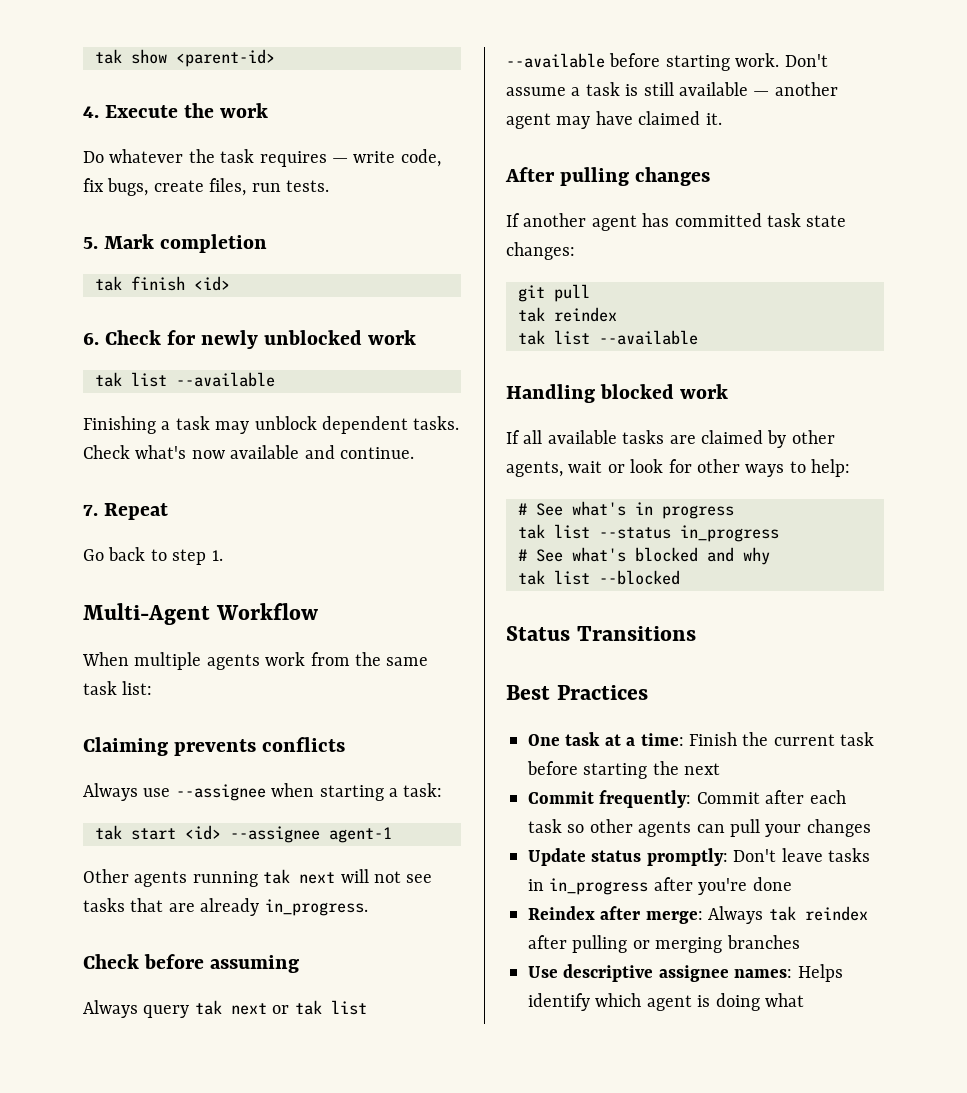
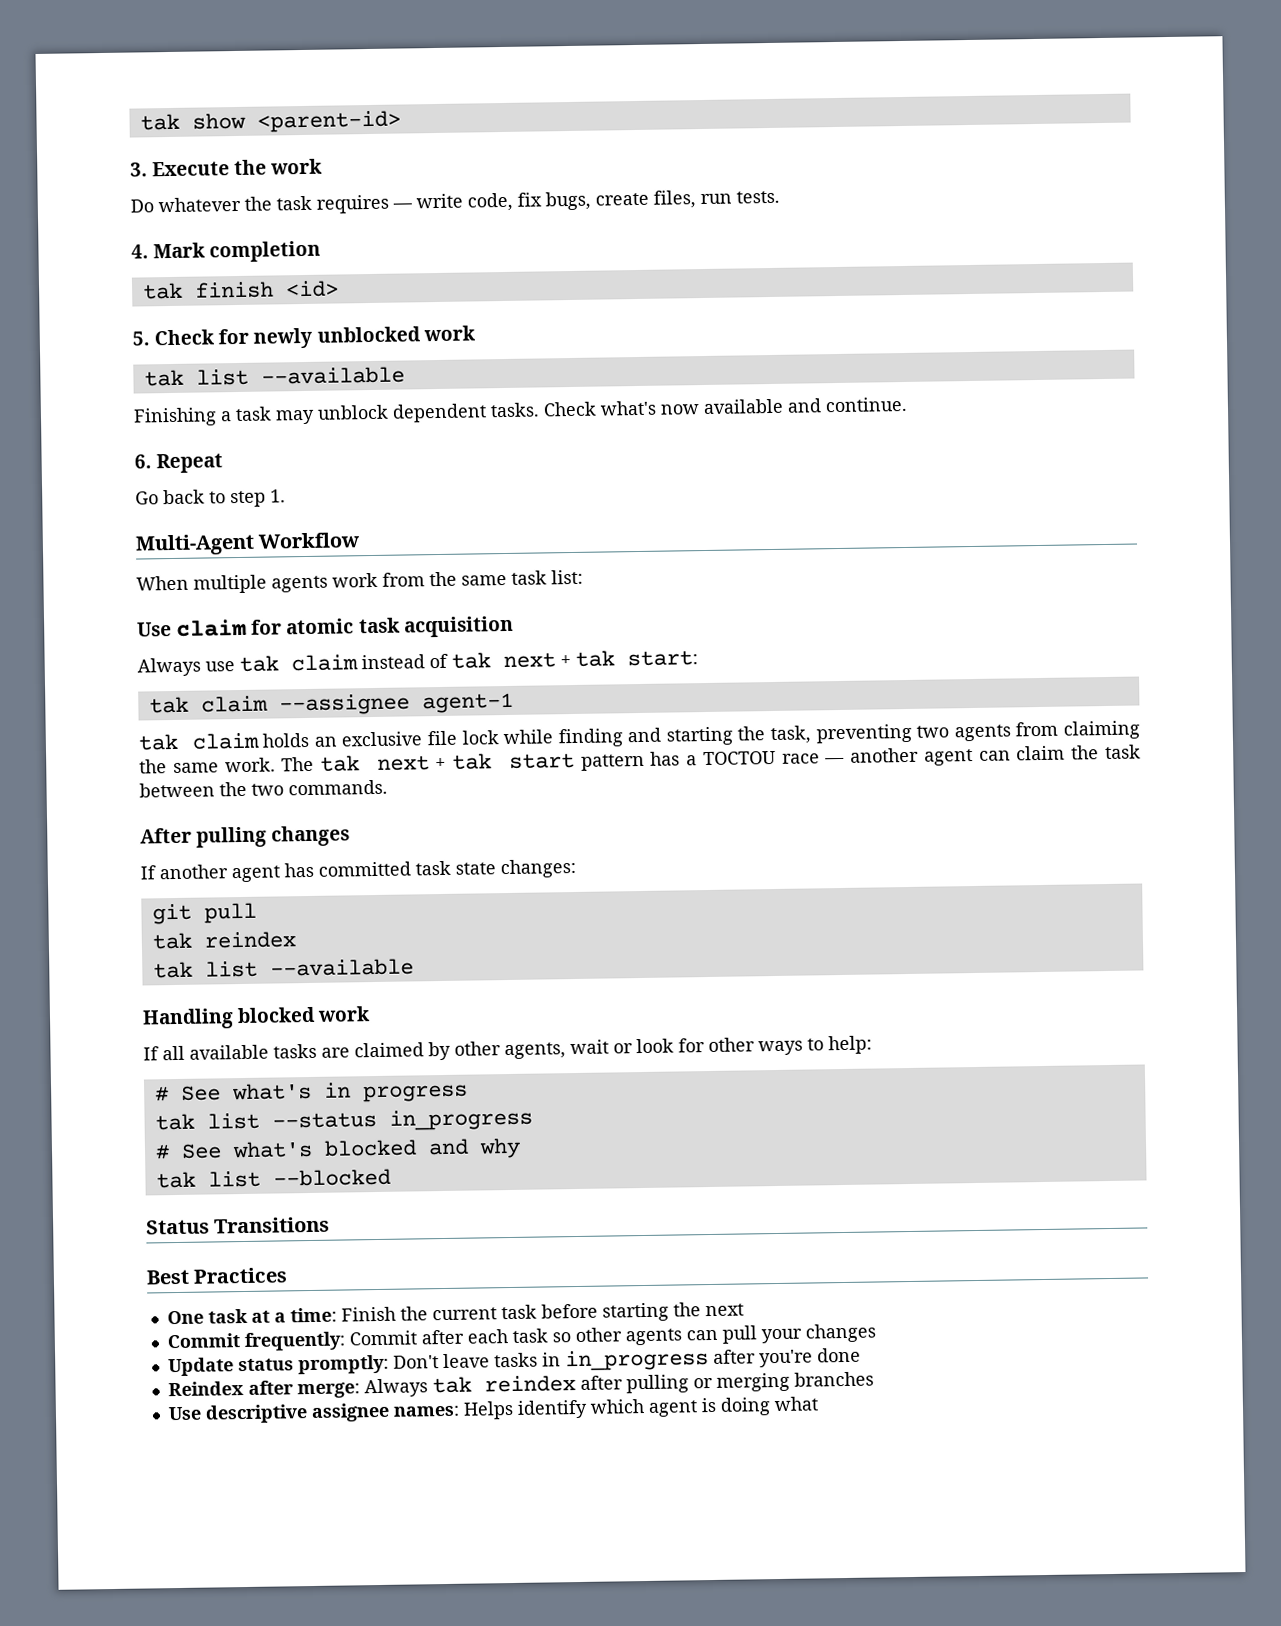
- 4. Execute the work
+ 3. Execute the work
- 5. Mark completion
+ 4. Mark completion
- 6. Check for newly unblocked work
+ 5. Check for newly unblocked work
- 7. Repeat
+ 6. Repeat
- Claiming prevents conflicts
- Always use --assignee when starting a task:
- tak start <id> --assignee agent-1
+ Use claim for atomic task acquisition
+ Always use tak claim instead of tak next + tak start:
+ tak claim --assignee agent-1
- Other agents running tak next will not see tasks that are already in_progress.
- Check before assuming
- Always query tak next or tak list --available before starting work. Don't assume a task is still available — another agent may have claimed it.
+ tak claim holds an exclusive file lock while finding and starting the task, preventing two agents from claiming the same work. The tak next + tak start pattern has a TOCTOU race — another agent can claim the task between the two commands.

